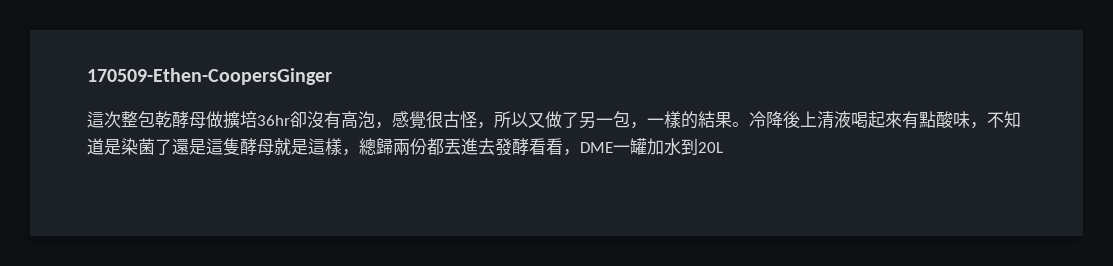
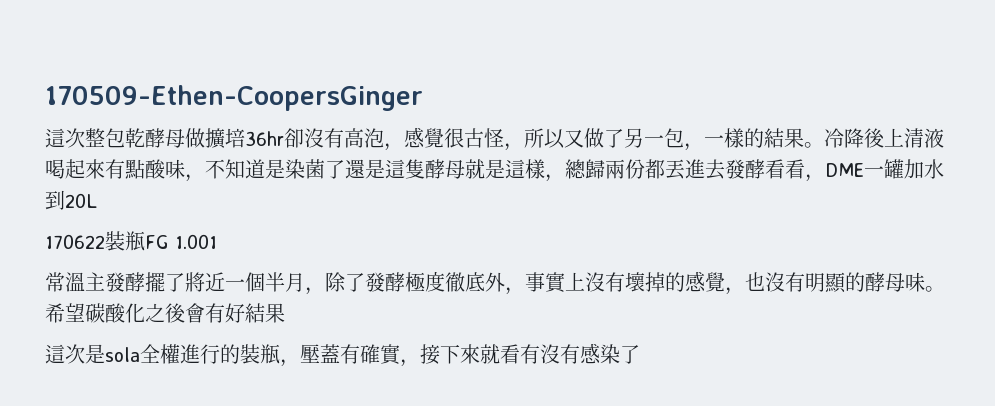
+ 170622裝瓶FG 1.001
+ 常溫主發酵擺了將近一個半月，除了發酵極度徹底外，事實上沒有壞掉的感覺，也沒有明顯的酵母味。希望碳酸化之後會有好結果
+ 這次是sola全權進行的裝瓶，壓蓋有確實，接下來就看有沒有感染了

